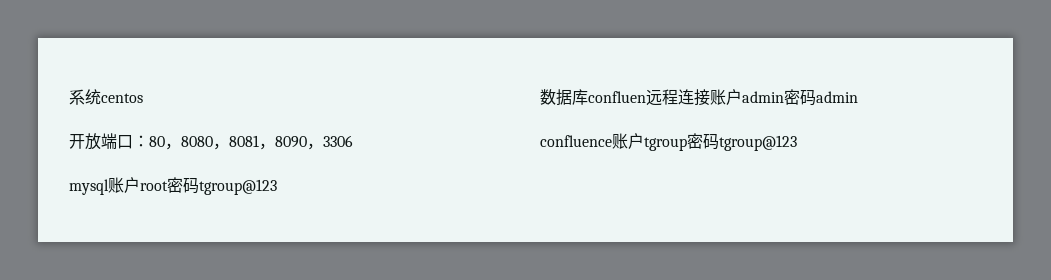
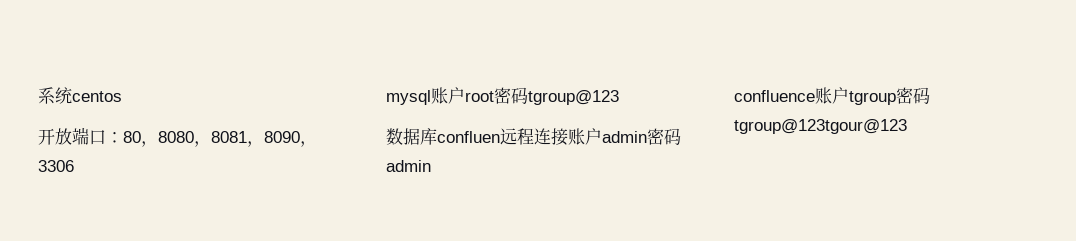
- confluence账户tgroup密码tgroup@123
+ confluence账户tgroup密码tgroup@123tgour@123

